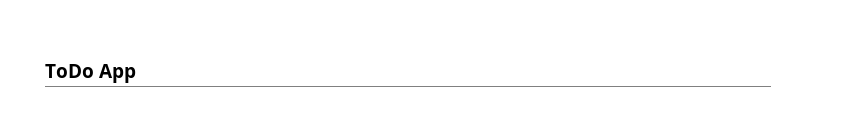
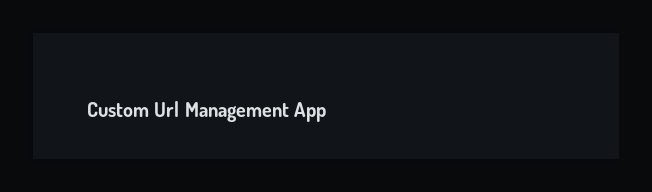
- ToDo App
+ Custom Url Management App

